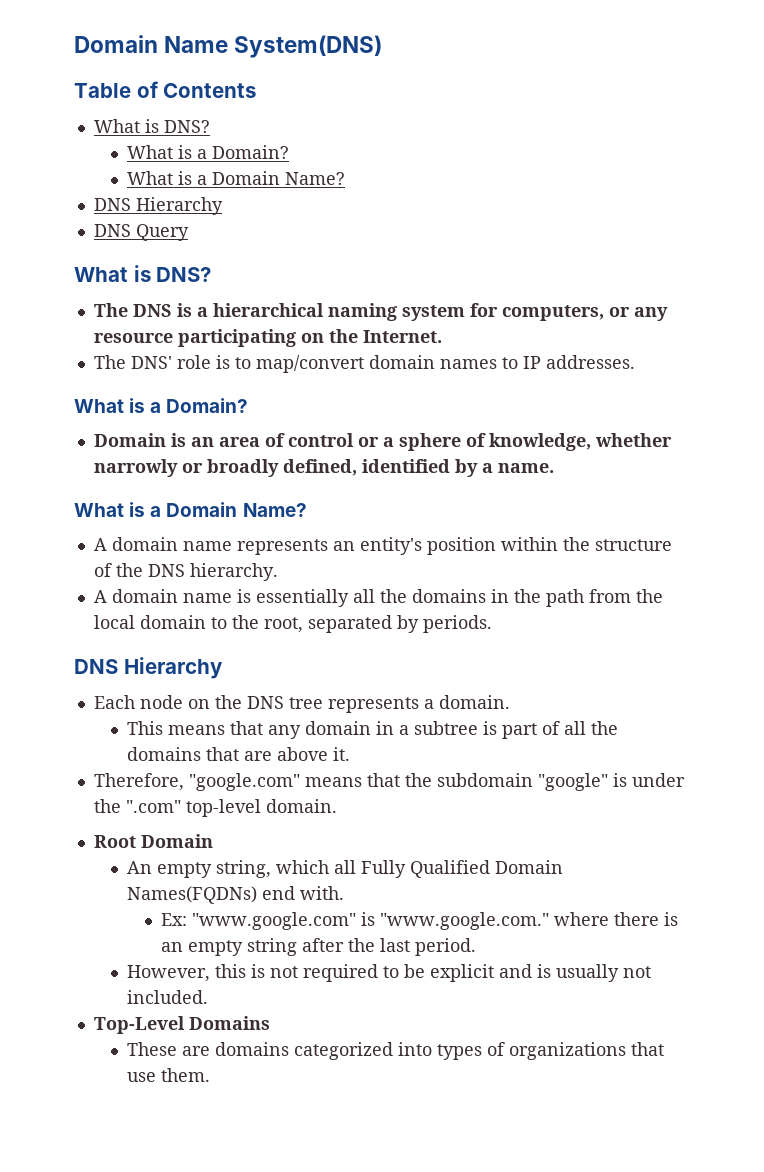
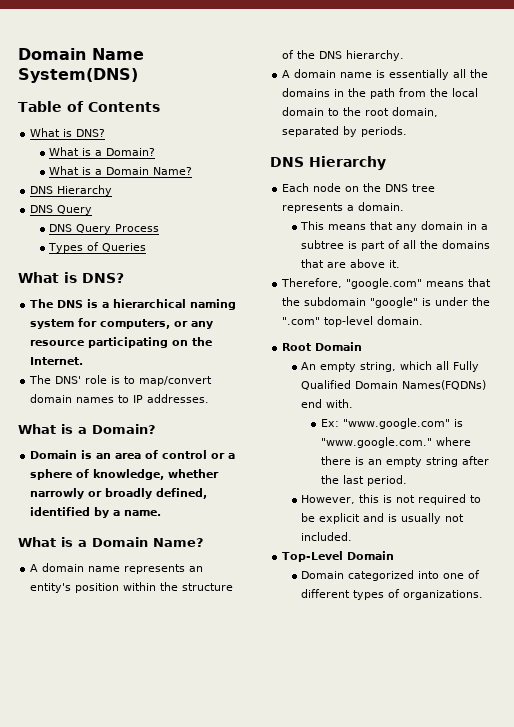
+ DNS Query Process
+ Types of Queries
- A domain name is essentially all the domains in the path from the local domain to the root, separated by periods.
+ A domain name is essentially all the domains in the path from the local domain to the root domain, separated by periods.
- Top-Level Domains
- These are domains categorized into types of organizations that use them.
+ Top-Level Domain
+ Domain categorized into one of different types of organizations.

